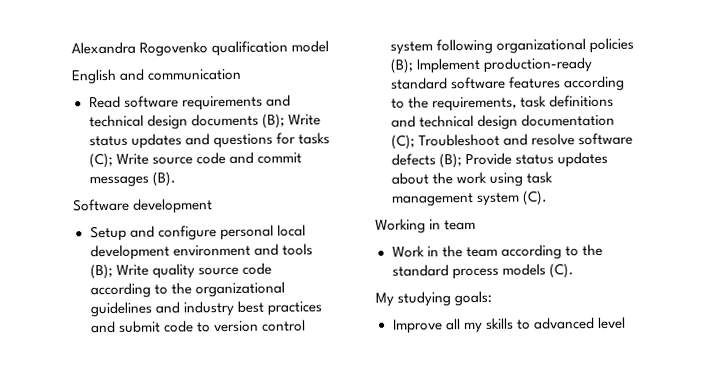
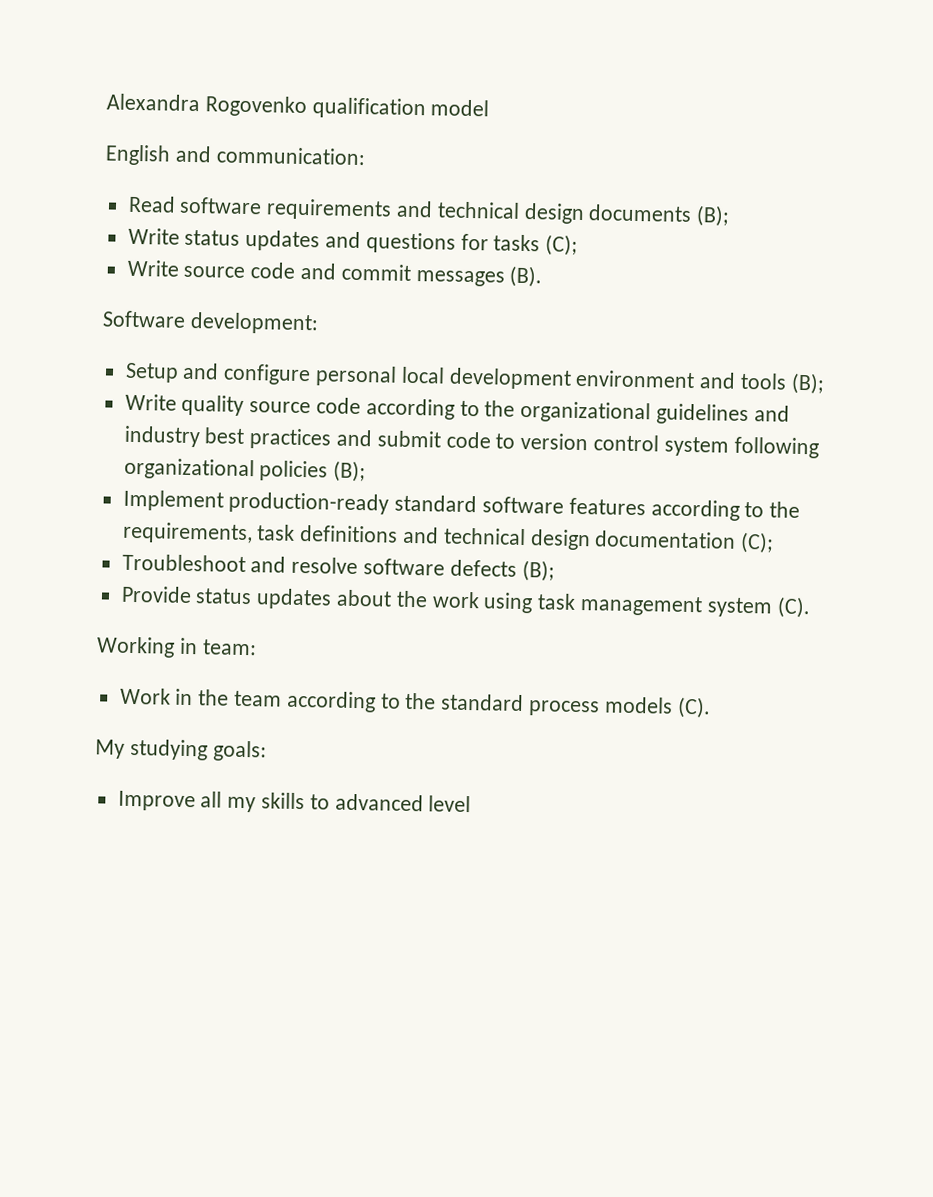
- English and communication
+ English and communication:
- Read software requirements and technical design documents (B); Write status updates and questions for tasks (C); Write source code and commit messages (B).
+ Read software requirements and technical design documents (B);
+ Write status updates and questions for tasks (C);
+ Write source code and commit messages (B).
- Software development
+ Software development:
- Setup and configure personal local development environment and tools (B); Write quality source code according to the organizational guidelines and industry best practices and submit code to version control system following organizational policies (B); Implement production-ready standard software features according to the requirements, task definitions and technical design documentation (C); Troubleshoot and resolve software defects (B); Provide status updates about the work using task management system (C).
+ Setup and configure personal local development environment and tools (B);
+ Write quality source code according to the organizational guidelines and industry best practices and submit code to version control system following organizational policies (B);
+ Implement production-ready standard software features according to the requirements, task definitions and technical design documentation (C);
+ Troubleshoot and resolve software defects (B);
+ Provide status updates about the work using task management system (C).
- Working in team
+ Working in team:

